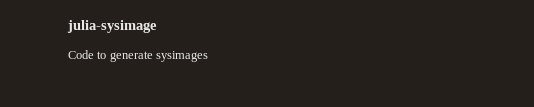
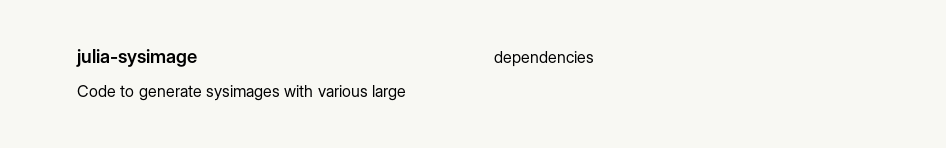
- Code to generate sysimages
+ Code to generate sysimages with various large dependencies

